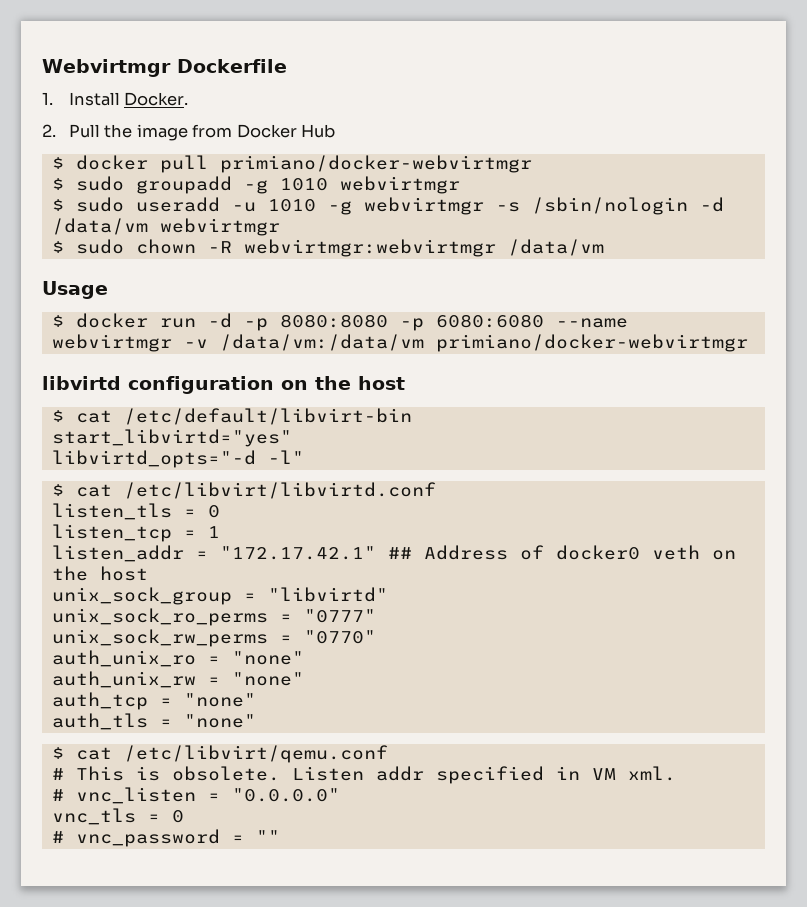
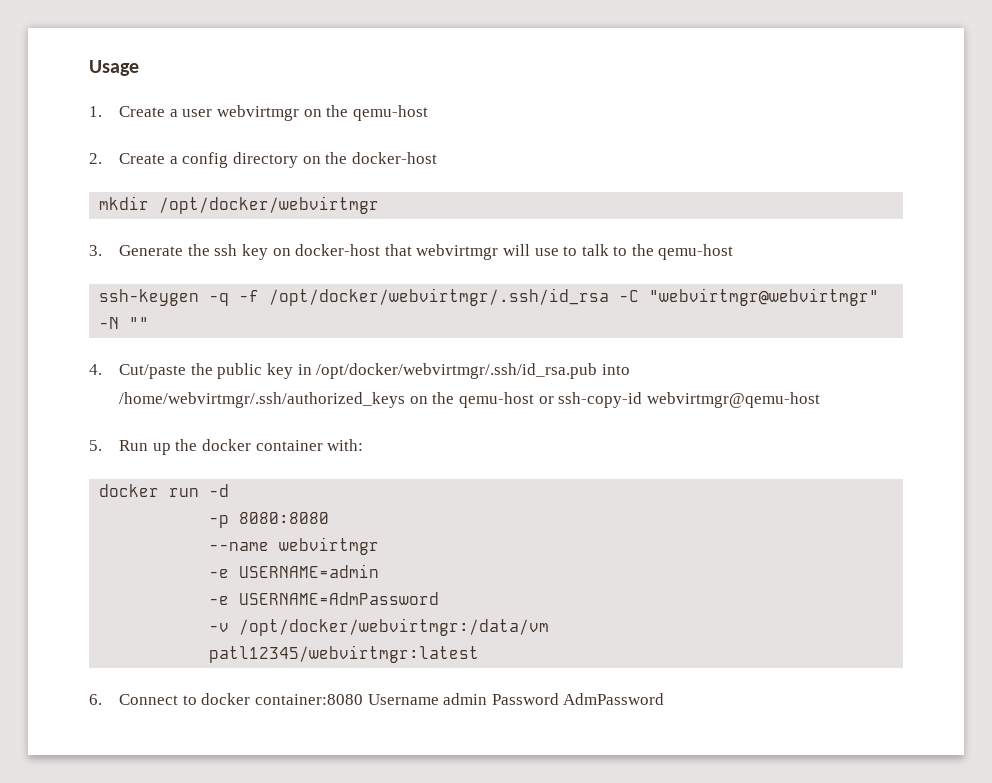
- Webvirtmgr Dockerfile
+ Usage
- 1. Install Docker.
- 2. Pull the image from Docker Hub
- $ docker pull primiano/docker-webvirtmgr
- $ sudo groupadd -g 1010 webvirtmgr
- $ sudo useradd -u 1010 -g webvirtmgr -s /sbin/nologin -d /data/vm webvirtmgr
- $ sudo chown -R webvirtmgr:webvirtmgr /data/vm
- Usage
- $ docker run -d -p 8080:8080 -p 6080:6080 --name webvirtmgr -v /data/vm:/data/vm primiano/docker-webvirtmgr
- libvirtd configuration on the host
- $ cat /etc/default/libvirt-bin
- start_libvirtd="yes"
- libvirtd_opts="-d -l"
- $ cat /etc/libvirt/libvirtd.conf
- listen_tls = 0
- listen_tcp = 1
- listen_addr = "172.17.42.1" ## Address of docker0 veth on the host
- unix_sock_group = "libvirtd"
- unix_sock_ro_perms = "0777"
- unix_sock_rw_perms = "0770"
- auth_unix_ro = "none"
- auth_unix_rw = "none"
- auth_tcp = "none"
- auth_tls = "none"
- $ cat /etc/libvirt/qemu.conf
- # This is obsolete. Listen addr specified in VM xml.
- # vnc_listen = "0.0.0.0"
- vnc_tls = 0
- # vnc_password = ""
+ 1. Create a user webvirtmgr on the qemu-host
+ 2. Create a config directory on the docker-host
+ mkdir /opt/docker/webvirtmgr
+ 3. Generate the ssh key on docker-host that webvirtmgr will use to talk to the qemu-host
+ ssh-keygen -q -f /opt/docker/webvirtmgr/.ssh/id_rsa -C "webvirtmgr@webvirtmgr" -N ""
+ 4. Cut/paste the public key in /opt/docker/webvirtmgr/.ssh/id_rsa.pub into /home/webvirtmgr/.ssh/authorized_keys on the qemu-host or ssh-copy-id webvirtmgr@qemu-host
+ 5. Run up the docker container with:
+ docker run -d
+ -p 8080:8080
+ --name webvirtmgr
+ -e USERNAME=admin
+ -e USERNAME=AdmPassword
+ -v /opt/docker/webvirtmgr:/data/vm
+ patl12345/webvirtmgr:latest
+ 6. Connect to docker container:8080 Username admin Password AdmPassword

